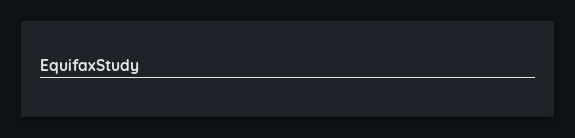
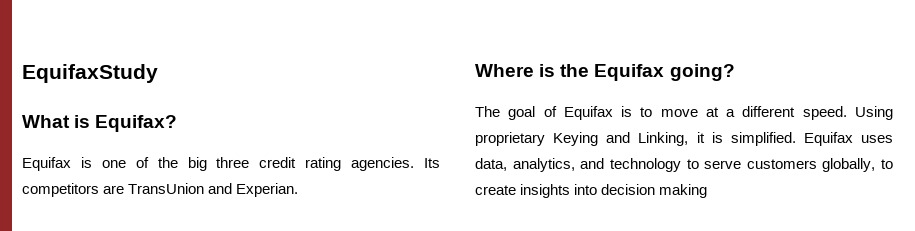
+ What is Equifax?
+ Equifax is one of the big three credit rating agencies. Its competitors are TransUnion and Experian.
+ Where is the Equifax going?
+ The goal of Equifax is to move at a different speed. Using proprietary Keying and Linking, it is simplified. Equifax uses data, analytics, and technology to serve customers globally, to create insights into decision making

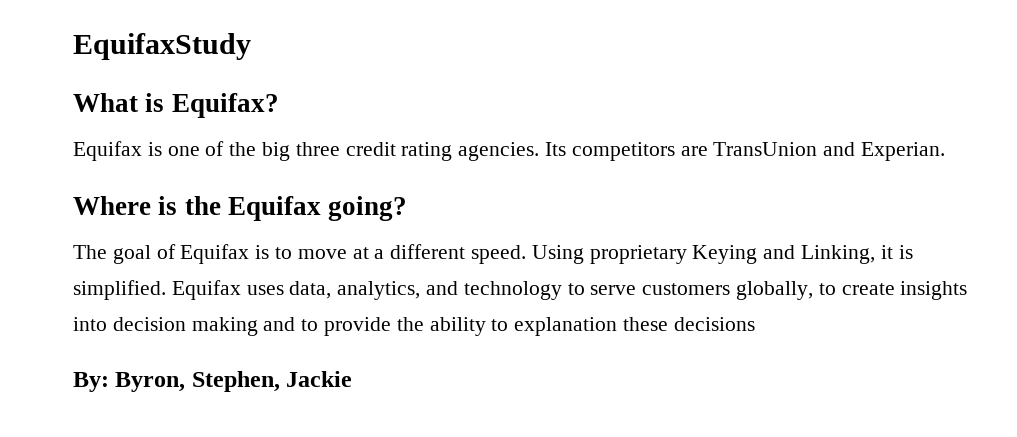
- Equifax uses data, analytics, and technology to serve customers globally, to create insights into decision making
+ Equifax uses data, analytics, and technology to serve customers globally, to create insights into decision making and to provide the ability to explanation these decisions
+ By: Byron, Stephen, Jackie

